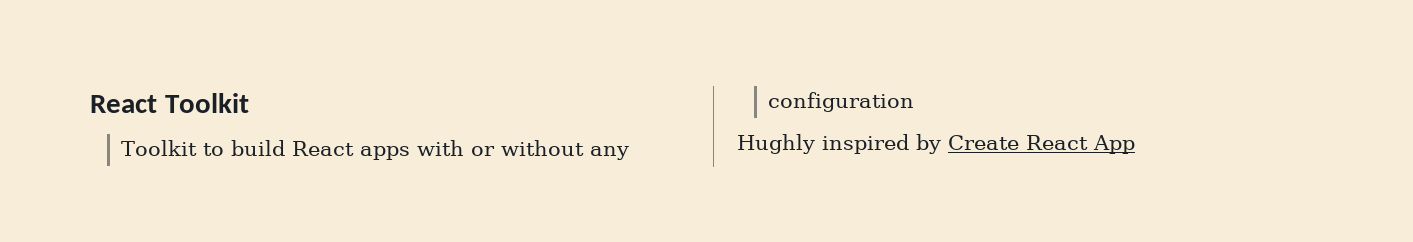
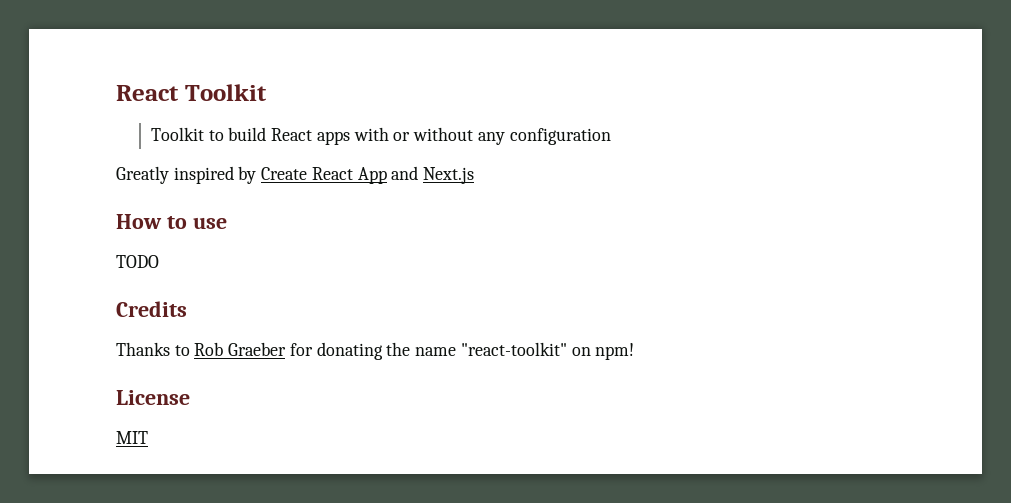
- Hughly inspired by Create React App
+ Greatly inspired by Create React App and Next.js
+ How to use
+ TODO
+ Credits
+ Thanks to Rob Graeber for donating the name "react-toolkit" on npm!
+ License
+ MIT

